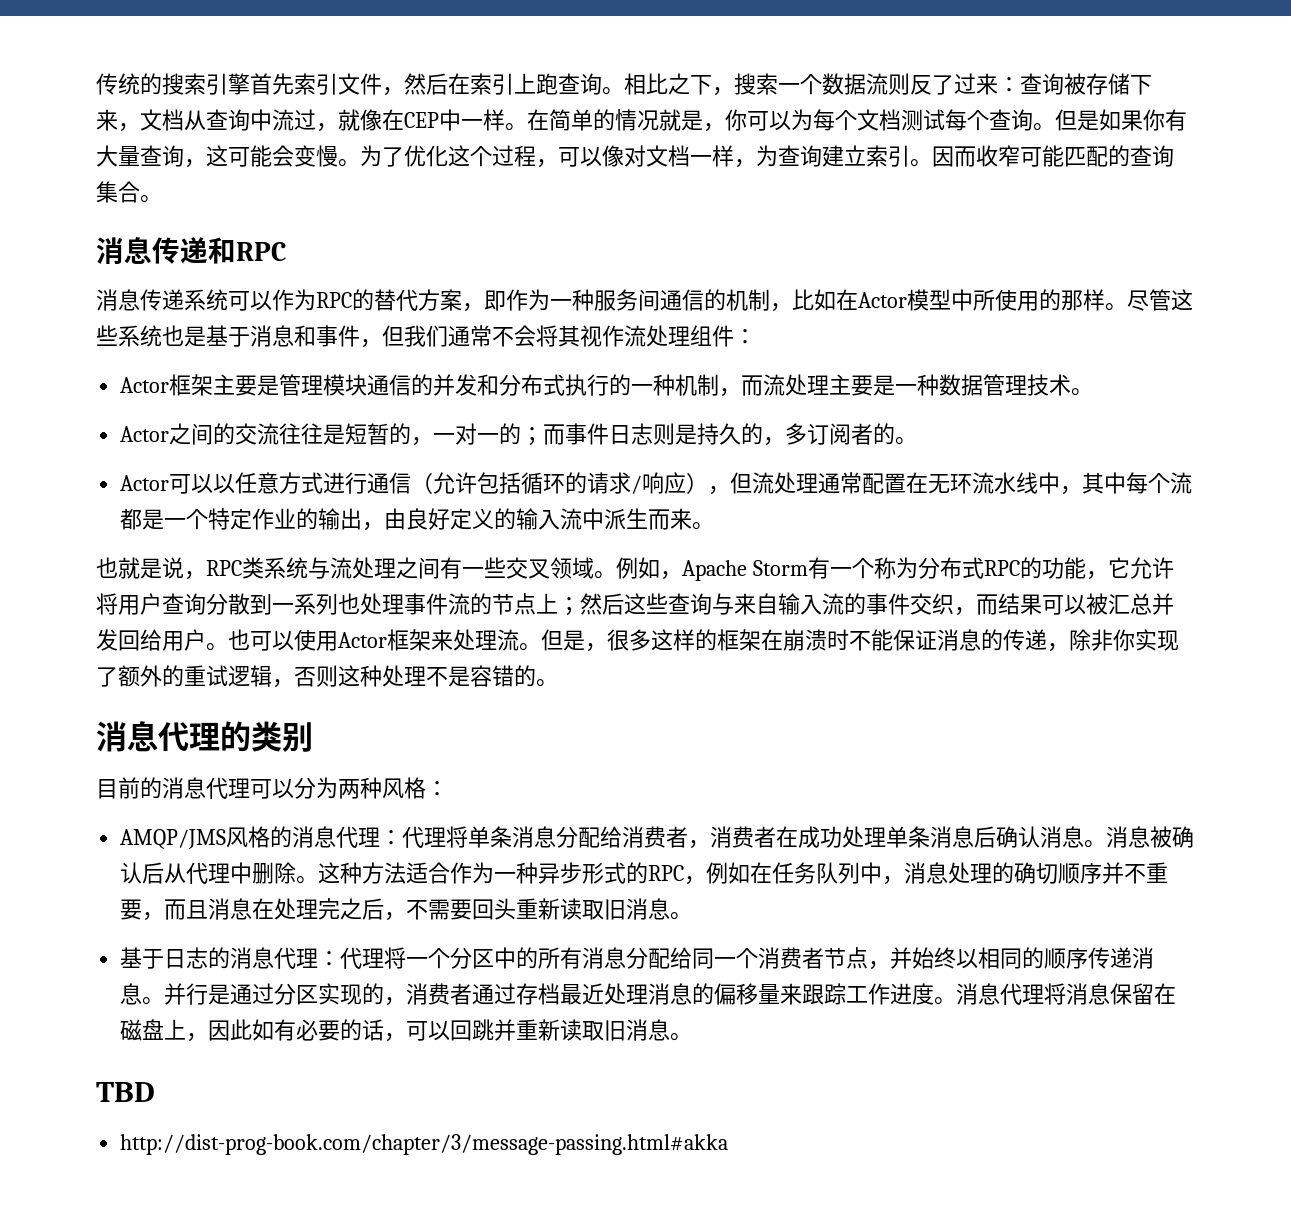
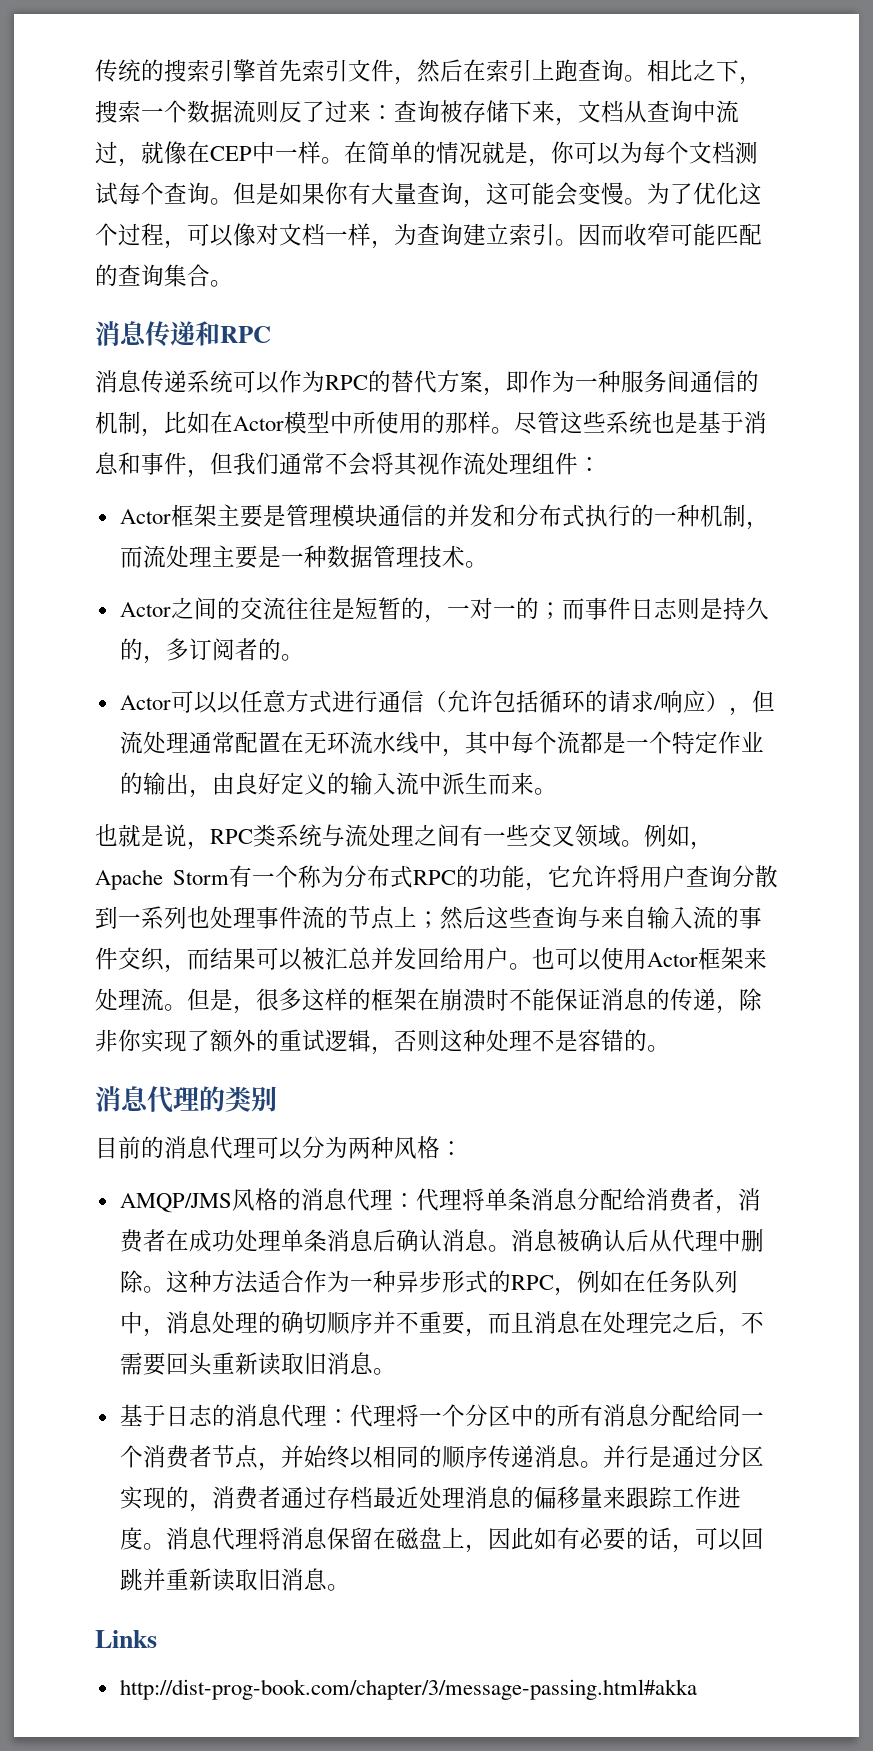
- TBD
+ Links

